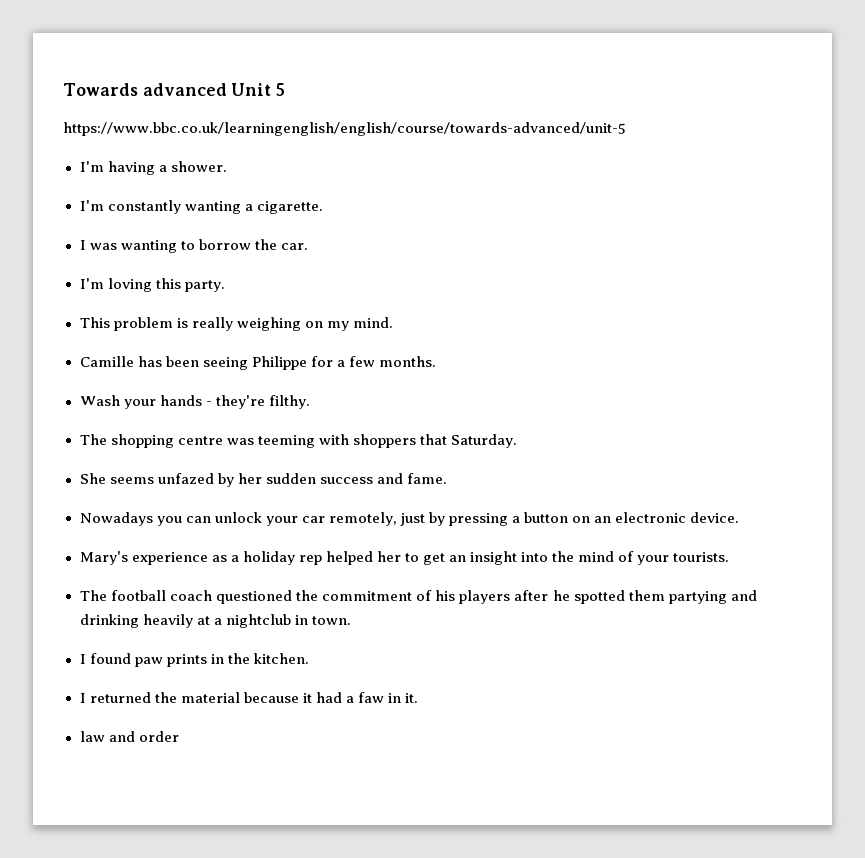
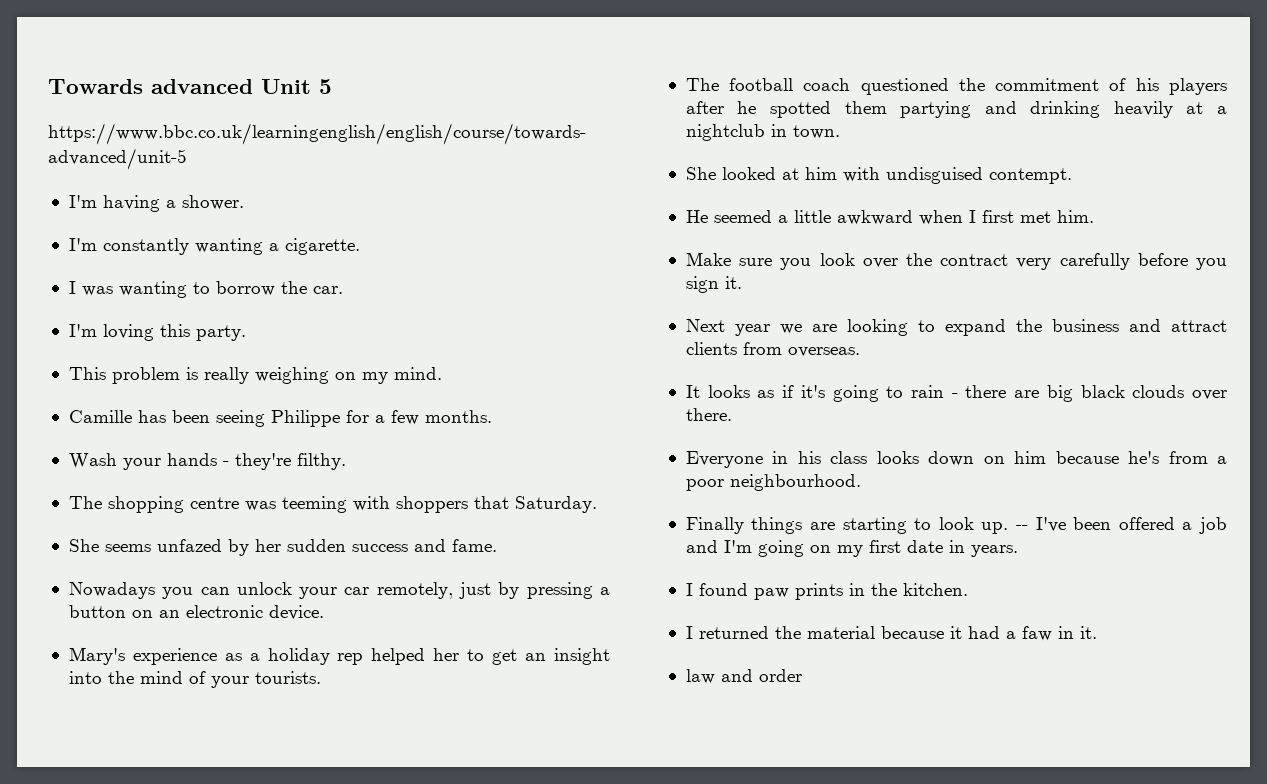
+ She looked at him with undisguised contempt.
+ He seemed a little awkward when I first met him.
+ Make sure you look over the contract very carefully before you sign it.
+ Next year we are looking to expand the business and attract clients from overseas.
+ It looks as if it's going to rain - there are big black clouds over there.
+ Everyone in his class looks down on him because he's from a poor neighbourhood.
+ Finally things are starting to look up. -- I've been offered a job and I'm going on my first date in years.

